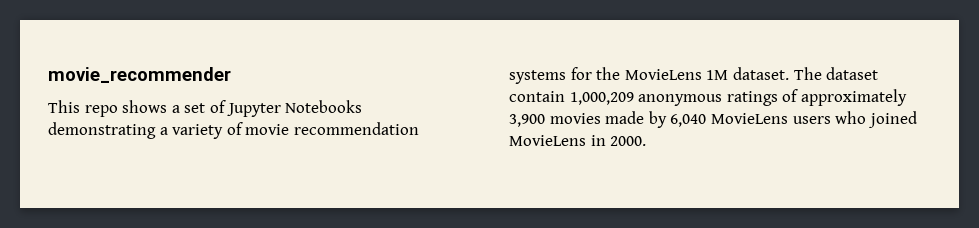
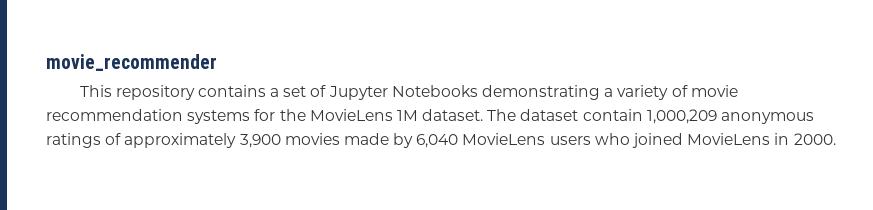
- This repo shows a set of Jupyter Notebooks demonstrating a variety of movie recommendation systems for the MovieLens 1M dataset.
+ This repository contains a set of Jupyter Notebooks demonstrating a variety of movie recommendation systems for the MovieLens 1M dataset.

